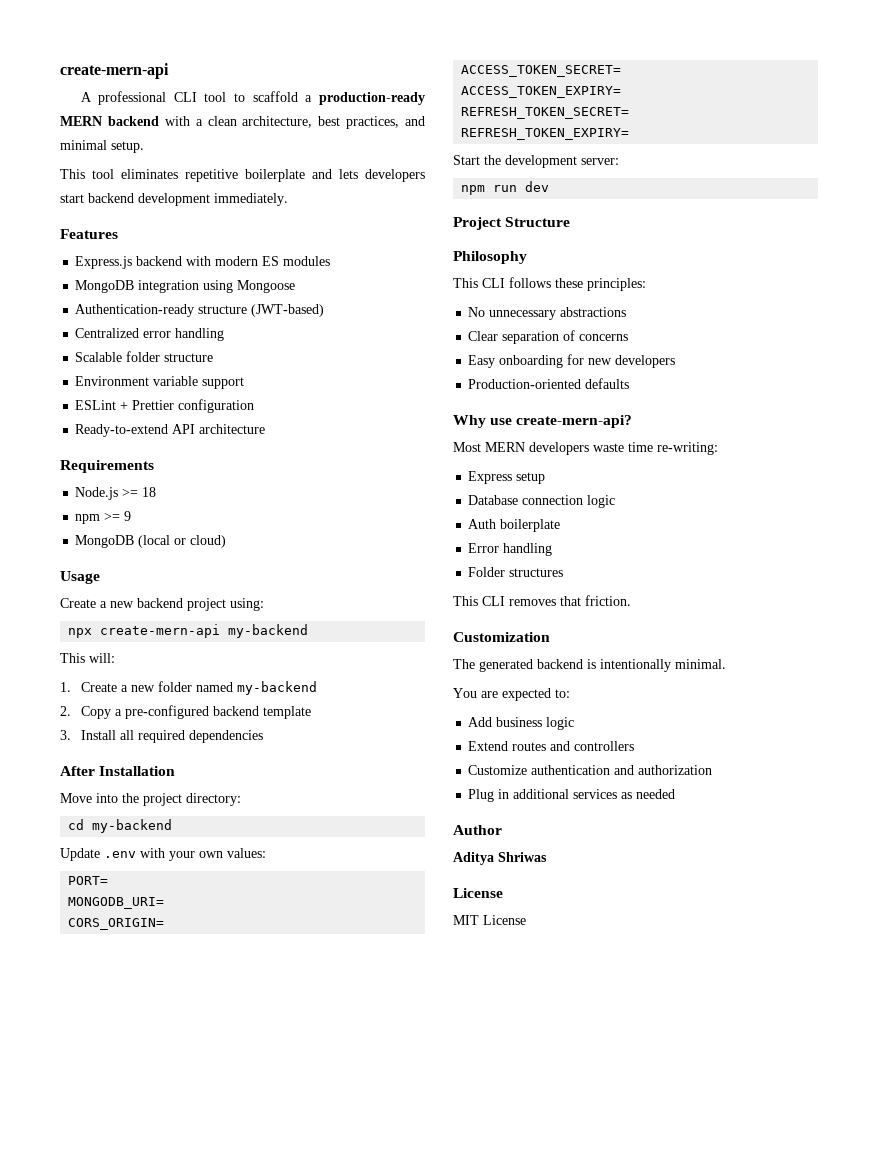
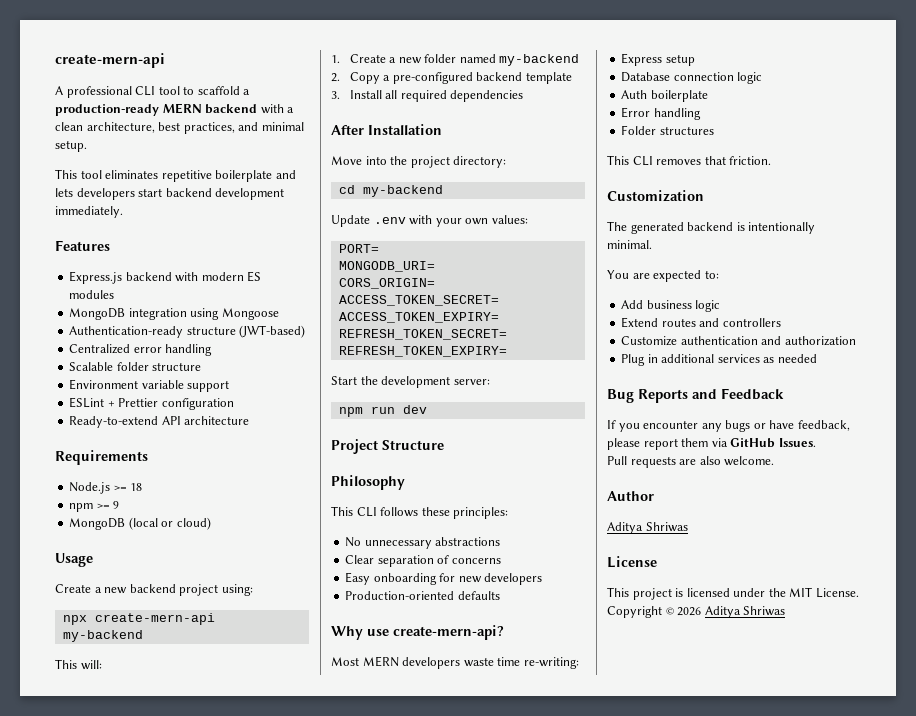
+ Bug Reports and Feedback
+ If you encounter any bugs or have feedback, please report them via GitHub Issues.
+ Pull requests are also welcome.
  Author
  Aditya Shriwas
  License
- MIT License
+ This project is licensed under the MIT License. Copyright © 2026 Aditya Shriwas

